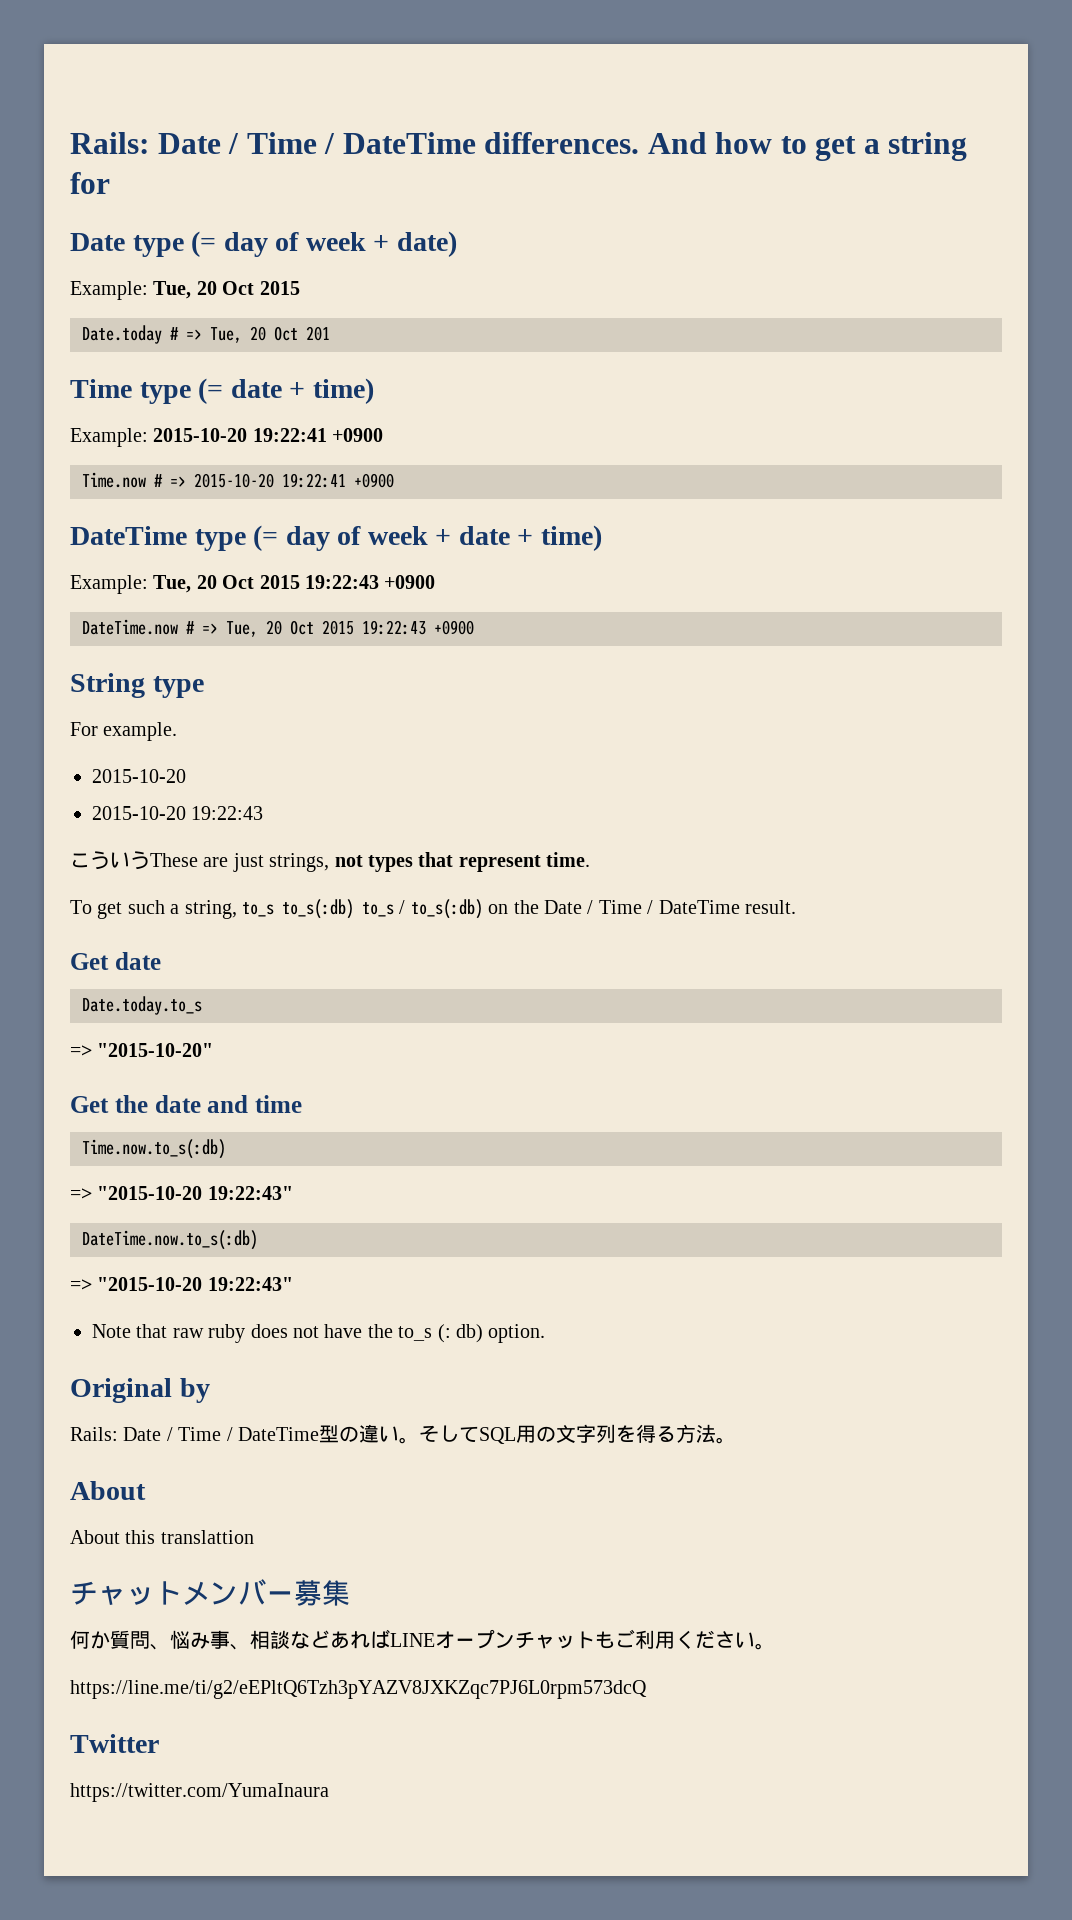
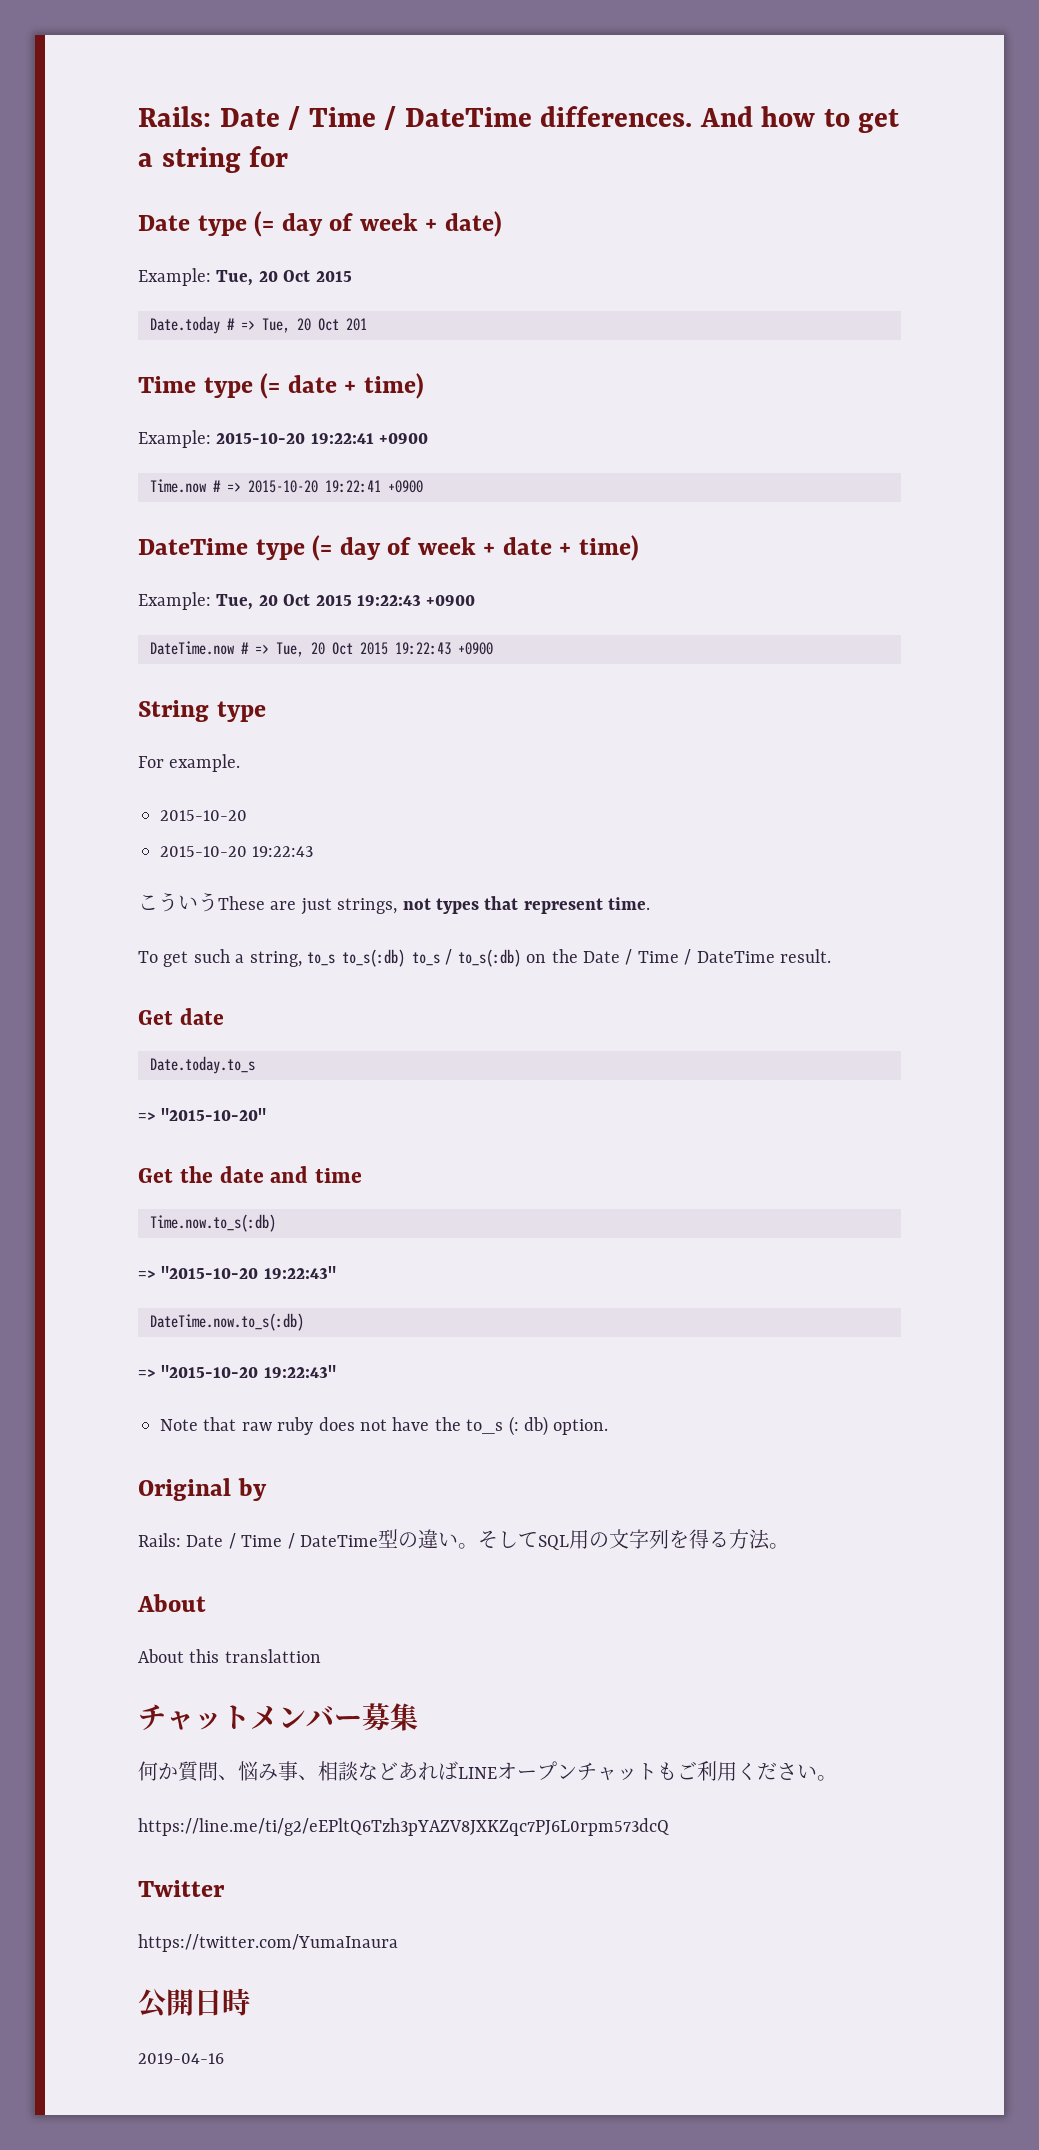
+ 公開日時
+ 2019-04-16

